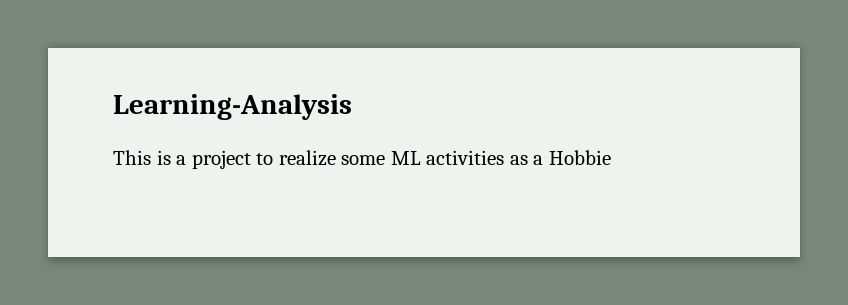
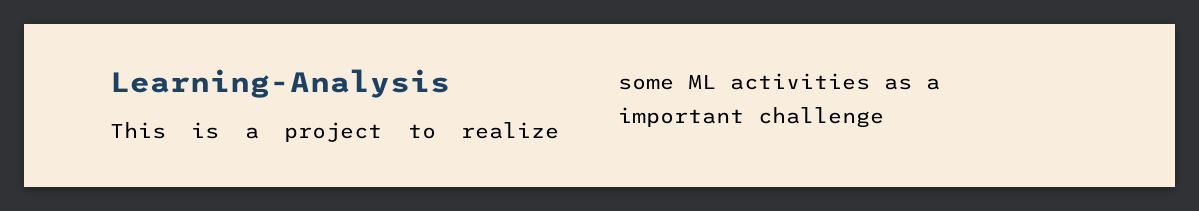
- This is a project to realize some ML activities as a Hobbie
+ This is a project to realize some ML activities as a important challenge

